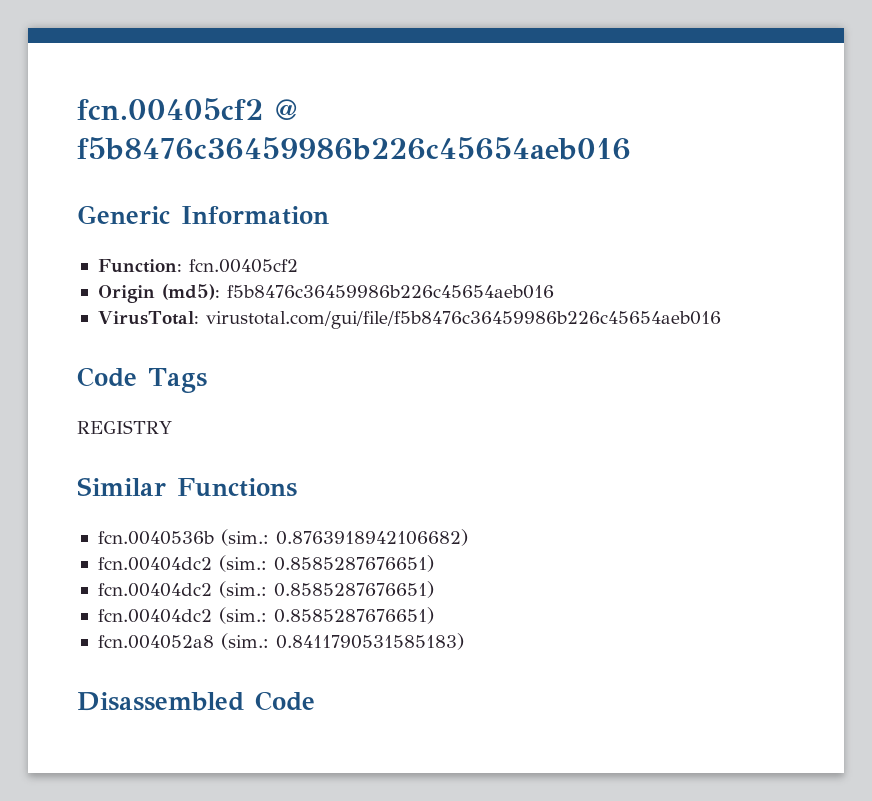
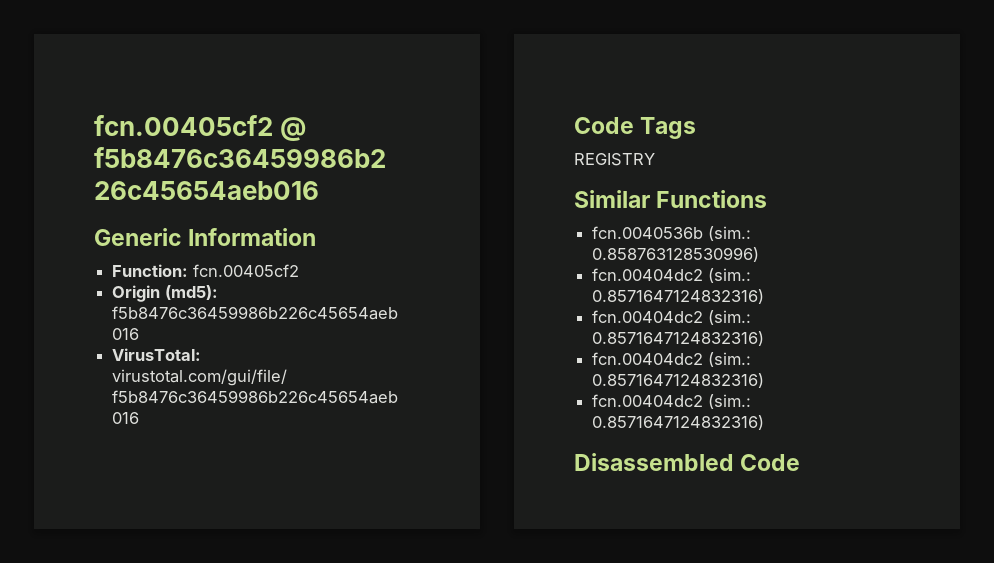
- fcn.0040536b (sim.: 0.8763918942106682)
- fcn.00404dc2 (sim.: 0.8585287676651)
- fcn.00404dc2 (sim.: 0.8585287676651)
- fcn.00404dc2 (sim.: 0.8585287676651)
- fcn.004052a8 (sim.: 0.8411790531585183)
+ fcn.0040536b (sim.: 0.858763128530996)
+ fcn.00404dc2 (sim.: 0.8571647124832316)
+ fcn.00404dc2 (sim.: 0.8571647124832316)
+ fcn.00404dc2 (sim.: 0.8571647124832316)
+ fcn.00404dc2 (sim.: 0.8571647124832316)

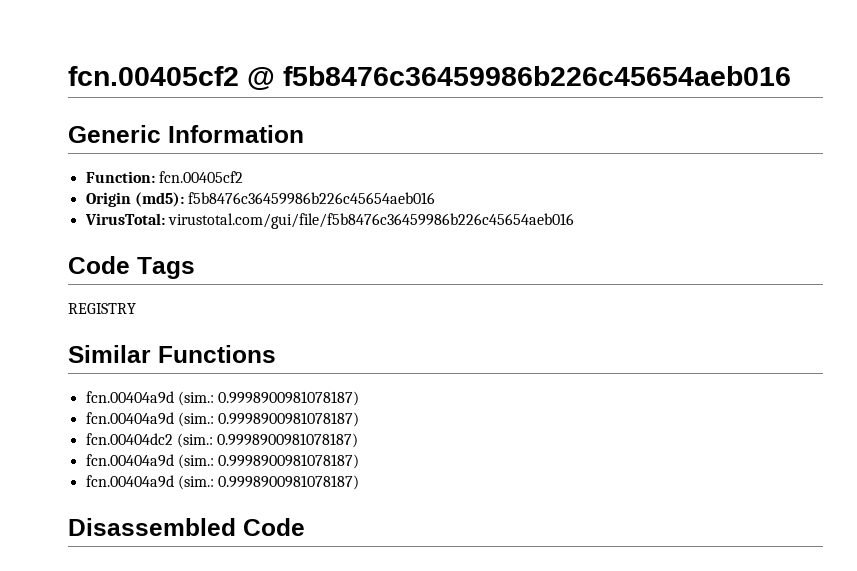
  Similar Functions
- fcn.0040536b (sim.: 0.858763128530996)
- fcn.00404dc2 (sim.: 0.8571647124832316)
- fcn.00404dc2 (sim.: 0.8571647124832316)
- fcn.00404dc2 (sim.: 0.8571647124832316)
- fcn.00404dc2 (sim.: 0.8571647124832316)
+ fcn.00404a9d (sim.: 0.9998900981078187)
+ fcn.00404a9d (sim.: 0.9998900981078187)
+ fcn.00404dc2 (sim.: 0.9998900981078187)
+ fcn.00404a9d (sim.: 0.9998900981078187)
+ fcn.00404a9d (sim.: 0.9998900981078187)

